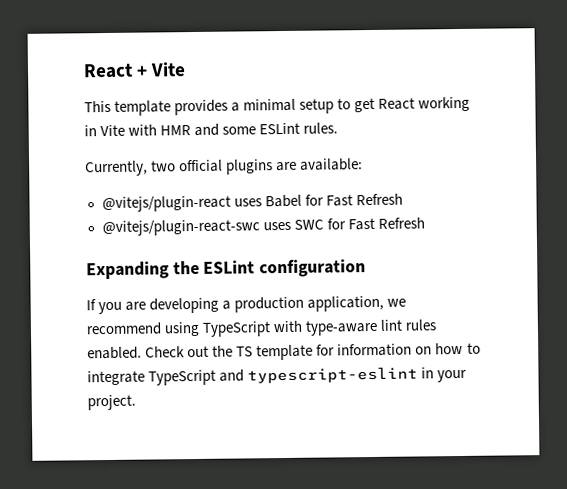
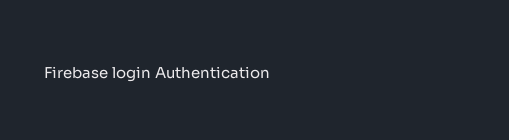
- React + Vite
- This template provides a minimal setup to get React working in Vite with HMR and some ESLint rules.
- Currently, two official plugins are available:
- @vitejs/plugin-react uses Babel for Fast Refresh
- @vitejs/plugin-react-swc uses SWC for Fast Refresh
- Expanding the ESLint configuration
- If you are developing a production application, we recommend using TypeScript with type-aware lint rules enabled. Check out the TS template for information on how to integrate TypeScript and typescript-eslint in your project.
+ Firebase login Authentication

